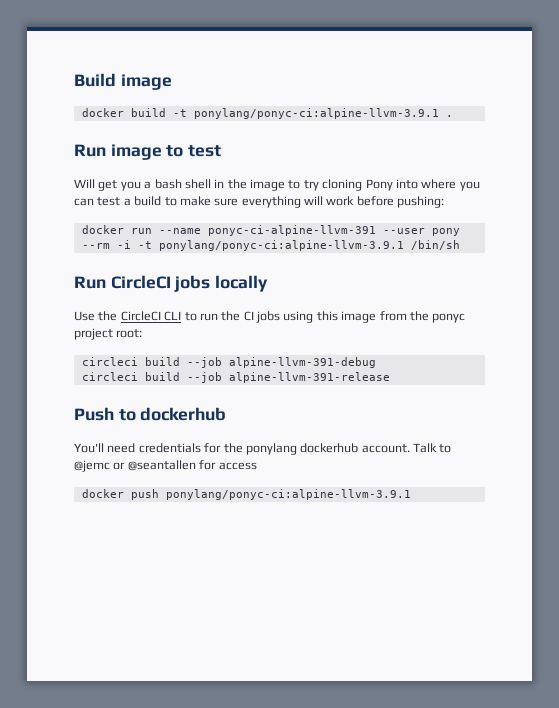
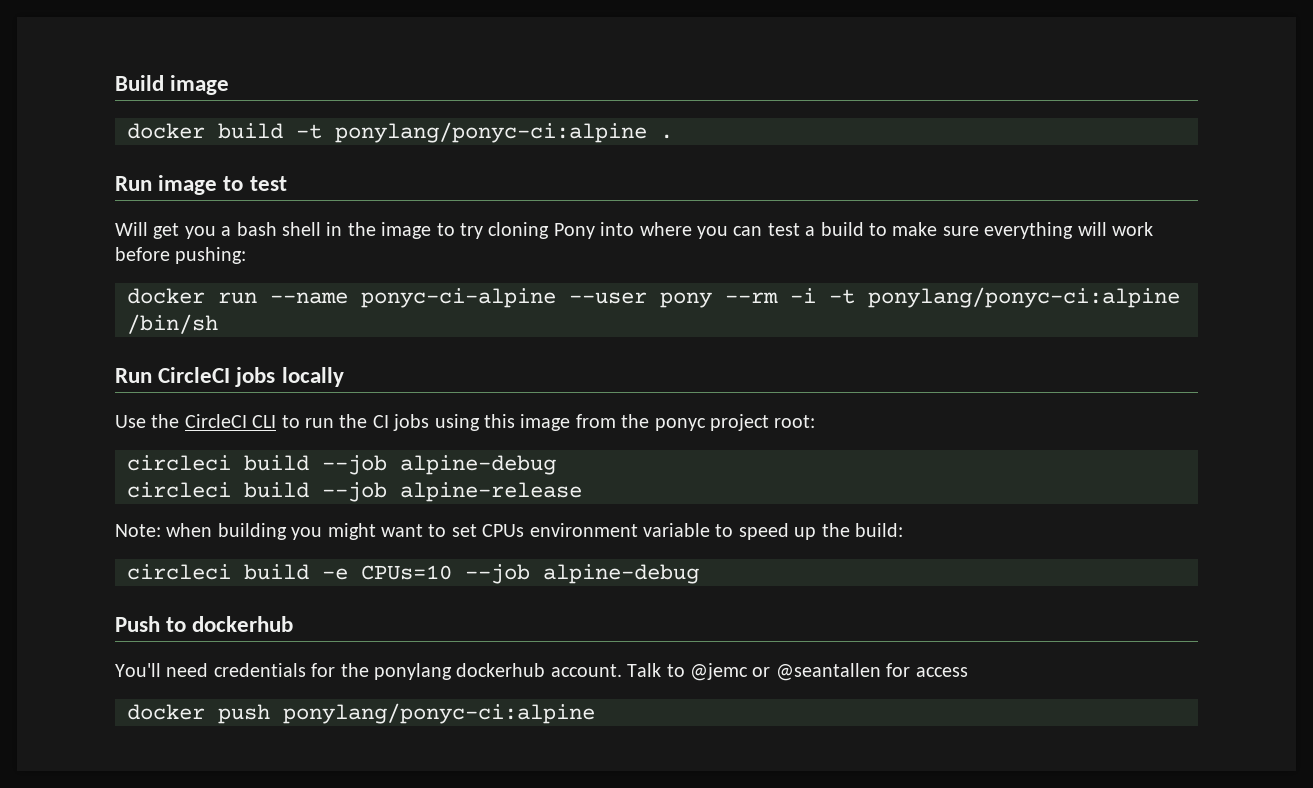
- docker build -t ponylang/ponyc-ci:alpine-llvm-3.9.1 .
+ docker build -t ponylang/ponyc-ci:alpine .
- docker run --name ponyc-ci-alpine-llvm-391 --user pony --rm -i -t ponylang/ponyc-ci:alpine-llvm-3.9.1 /bin/sh
+ docker run --name ponyc-ci-alpine --user pony --rm -i -t ponylang/ponyc-ci:alpine /bin/sh
- circleci build --job alpine-llvm-391-debug
- circleci build --job alpine-llvm-391-release
+ circleci build --job alpine-debug
+ circleci build --job alpine-release
+ Note: when building you might want to set CPUs environment variable to speed up the build:
+ circleci build -e CPUs=10 --job alpine-debug
- docker push ponylang/ponyc-ci:alpine-llvm-3.9.1
+ docker push ponylang/ponyc-ci:alpine

